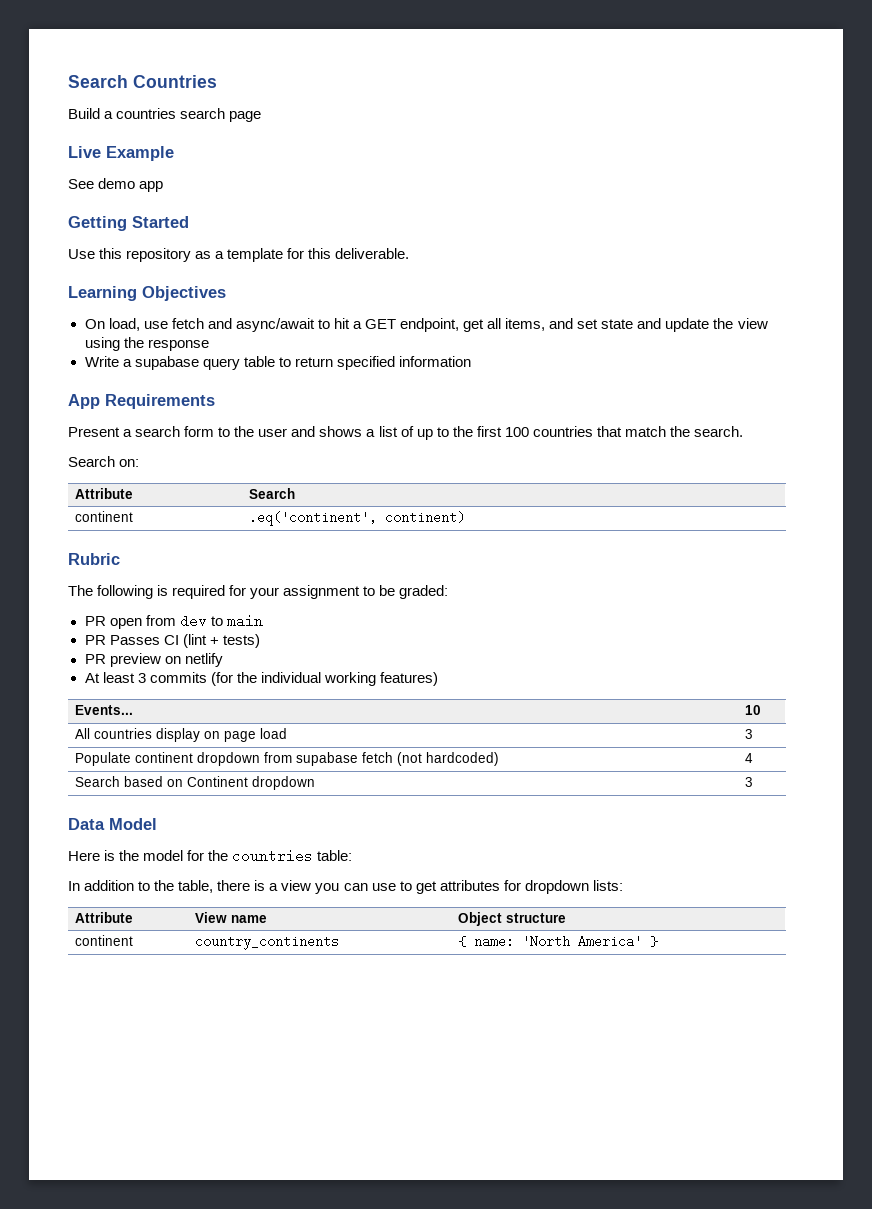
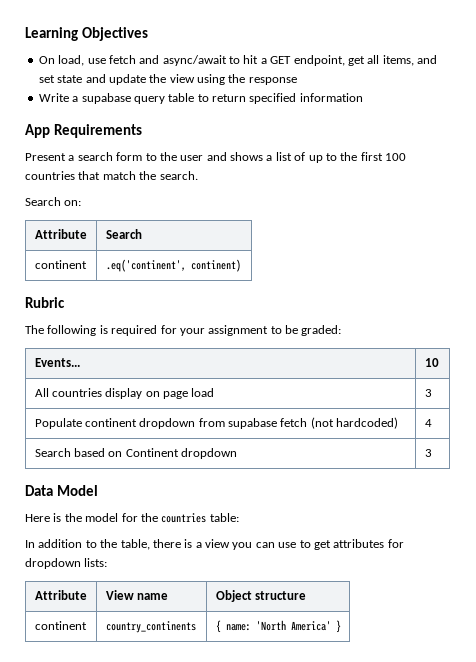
- Search Countries
- Build a countries search page
- Live Example
- See demo app
- Getting Started
- Use this repository as a template for this deliverable.
- PR open from dev to main
- PR Passes CI (lint + tests)
- PR preview on netlify
- At least 3 commits (for the individual working features)

